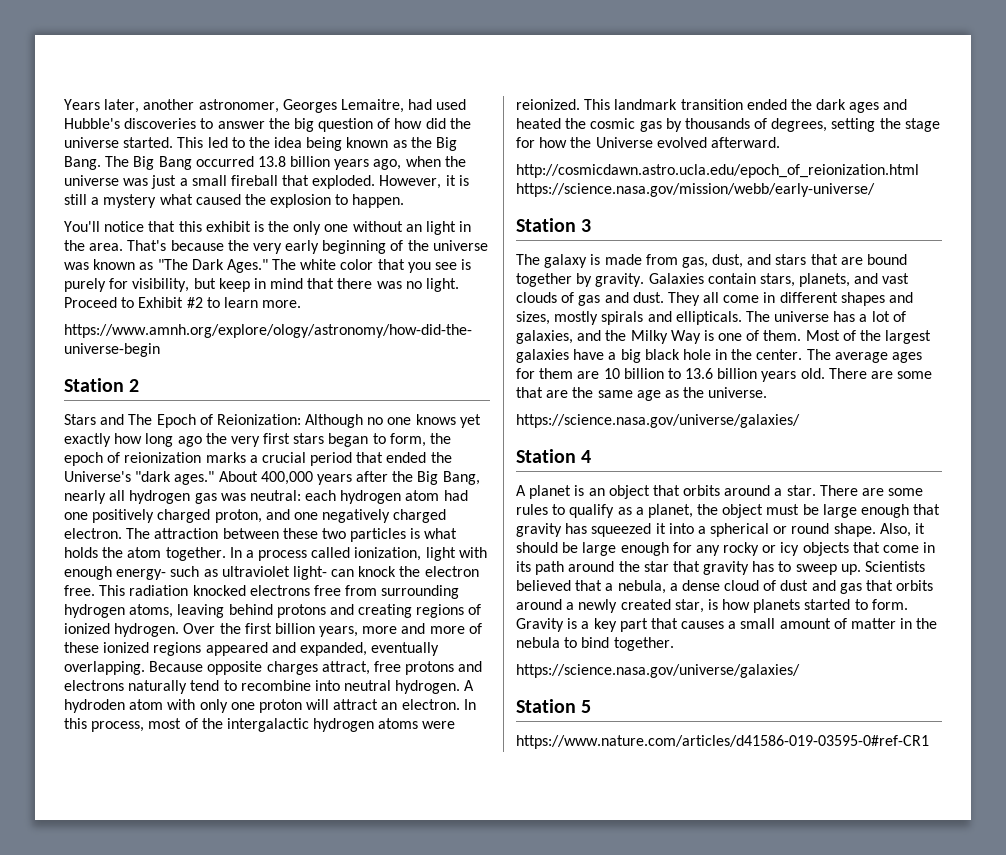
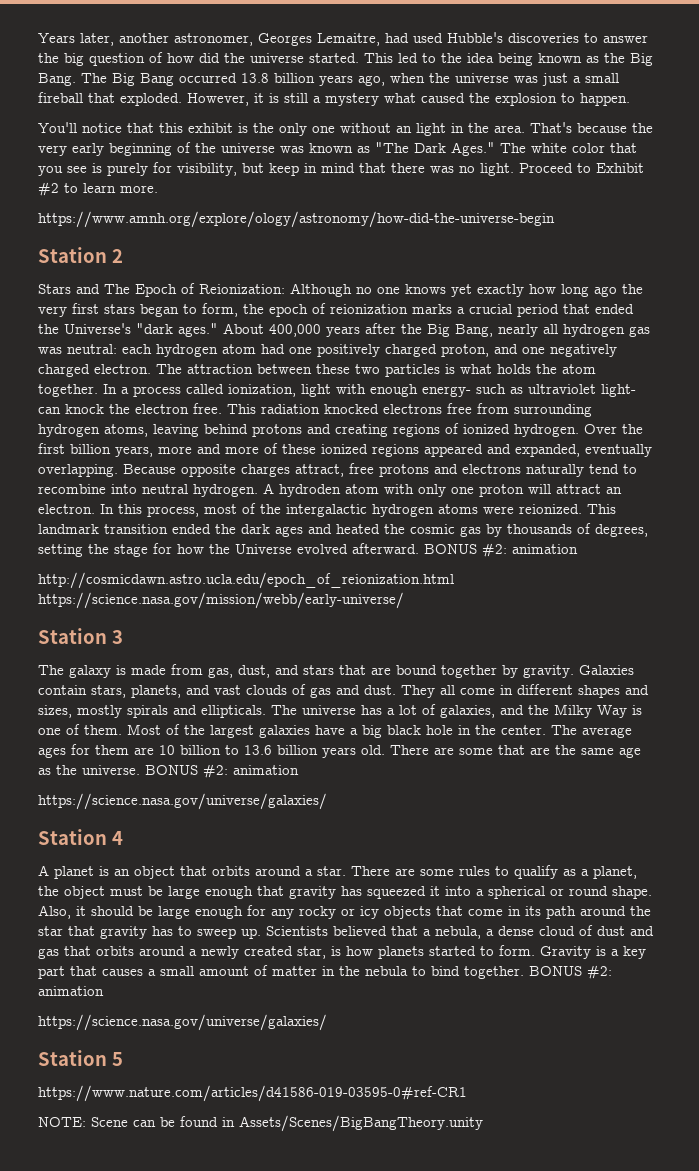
- This landmark transition ended the dark ages and heated the cosmic gas by thousands of degrees, setting the stage for how the Universe evolved afterward.
+ This landmark transition ended the dark ages and heated the cosmic gas by thousands of degrees, setting the stage for how the Universe evolved afterward. BONUS #2: animation
- There are some that are the same age as the universe.
+ There are some that are the same age as the universe. BONUS #2: animation
- Gravity is a key part that causes a small amount of matter in the nebula to bind together.
+ Gravity is a key part that causes a small amount of matter in the nebula to bind together. BONUS #2: animation
+ NOTE: Scene can be found in Assets/Scenes/BigBangTheory.unity

